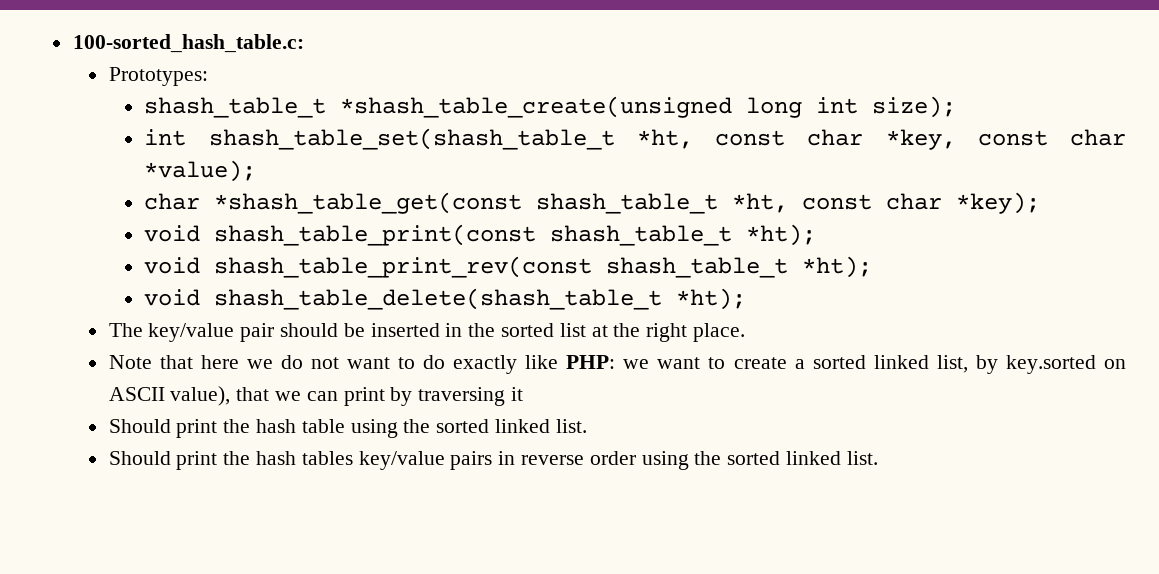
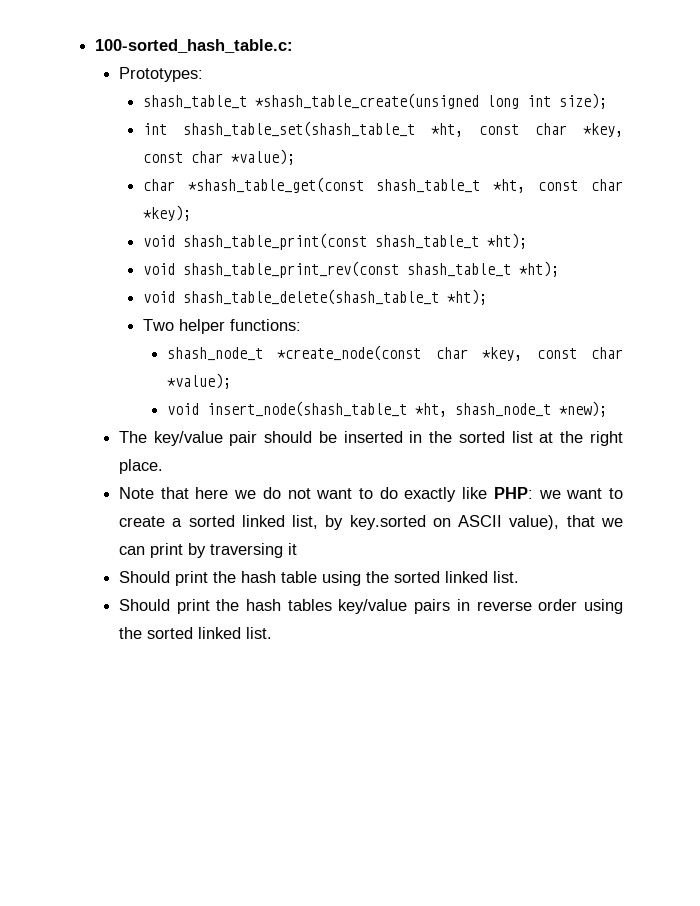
+ Two helper functions:
+ shash_node_t *create_node(const char *key, const char *value);
+ void insert_node(shash_table_t *ht, shash_node_t *new);

